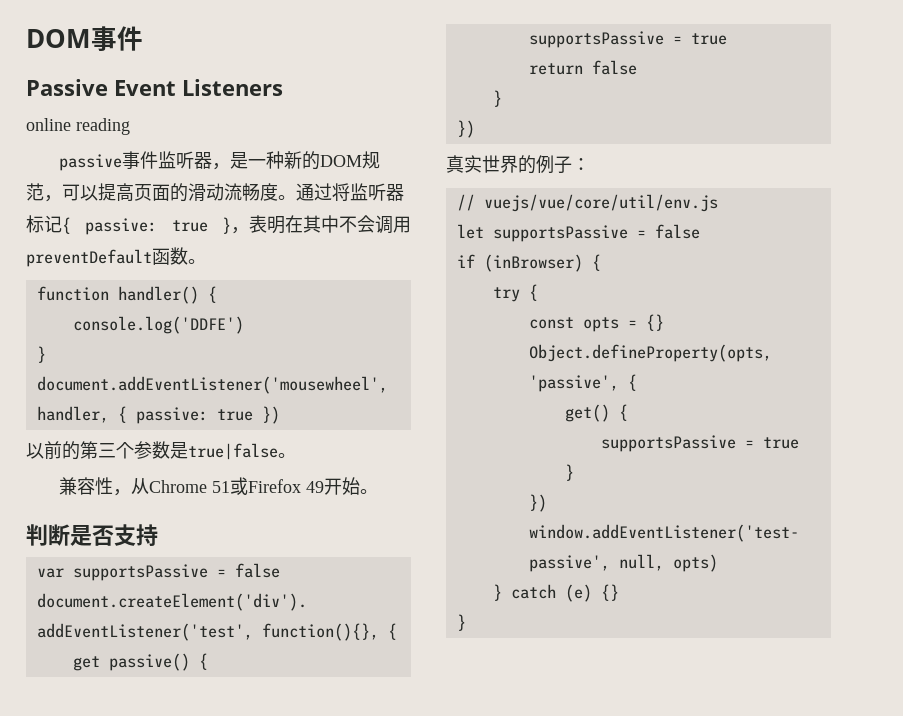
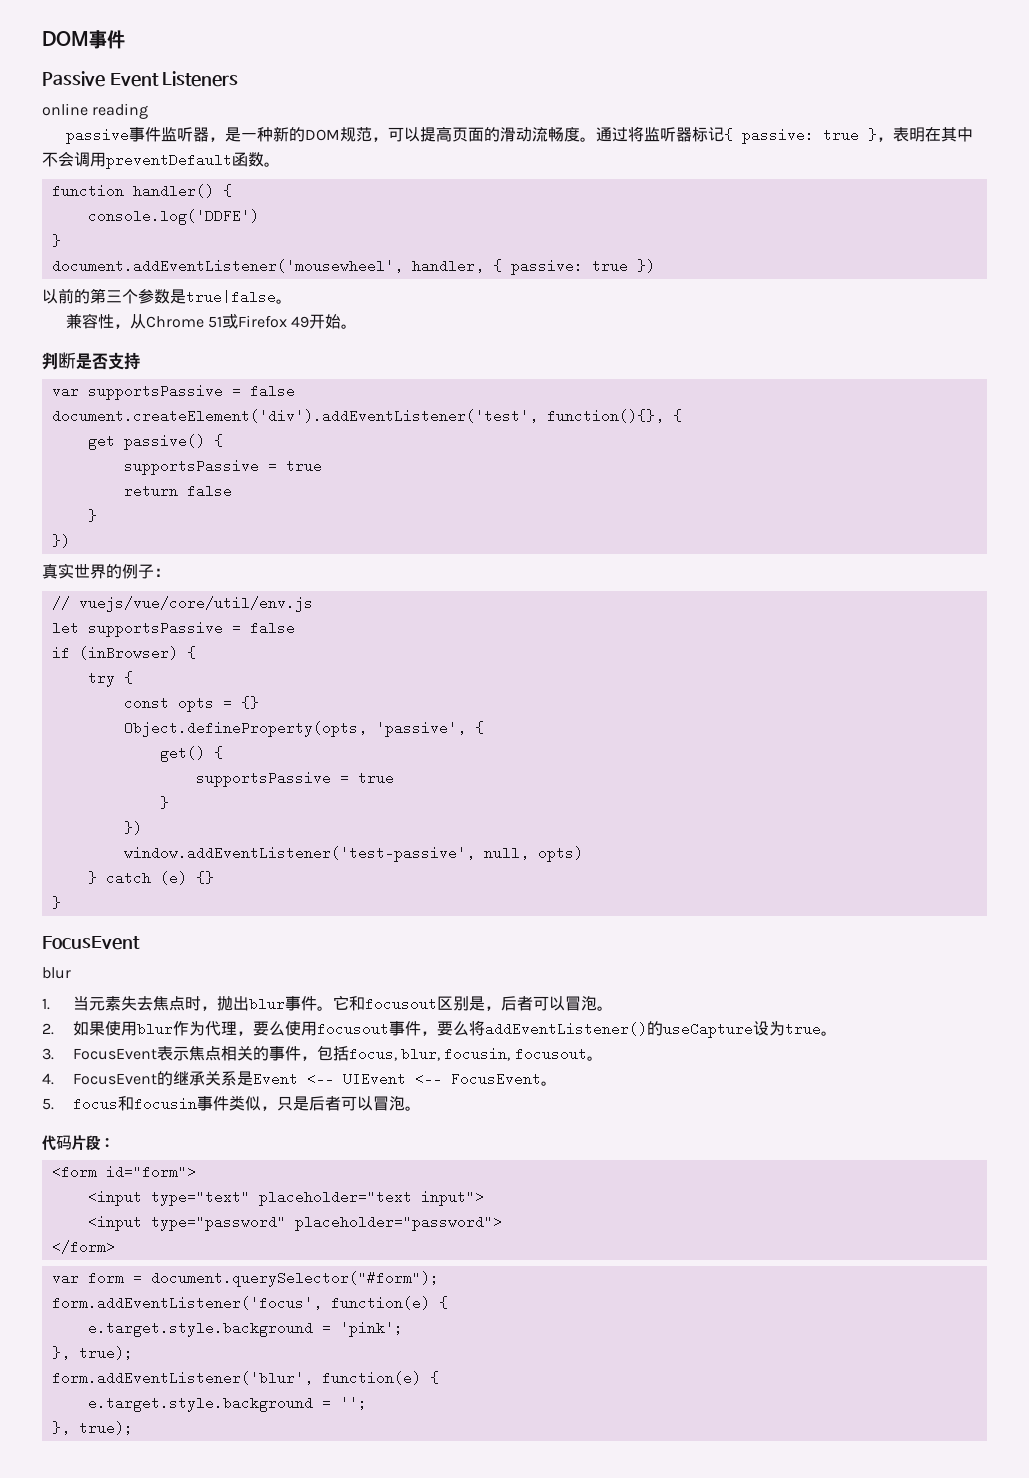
  } catch (e) {}
  }
+ FocusEvent
+ blur
+ 1.当元素失去焦点时，抛出blur事件。它和focusout区别是，后者可以冒泡。
+ 2.如果使用blur作为代理，要么使用focusout事件，要么将addEventListener()的useCapture设为true。
+ 3. FocusEvent表示焦点相关的事件，包括focus, blur, focusin, focusout。
+ 4. FocusEvent的继承关系是Event <-- UIEvent <-- FocusEvent。
+ 5. focus和focusin事件类似，只是后者可以冒泡。
+ 代码片段：
+ <form id="form">
+ <input type="text" placeholder="text input">
+ <input type="password" placeholder="password">
+ </form>
+ var form = document.querySelector("#form");
+ form.addEventListener('focus', function(e) {
+ e.target.style.background = 'pink';
+ }, true);
+ form.addEventListener('blur', function(e) {
+ e.target.style.background = '';
+ }, true);

